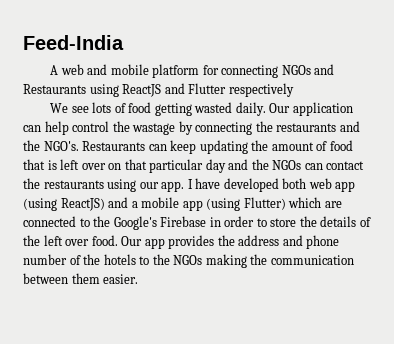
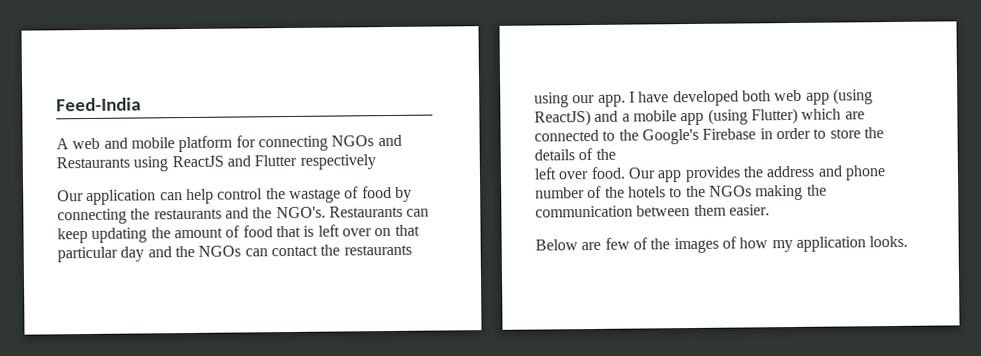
- We see lots of food getting wasted daily. Our application can help control the wastage by connecting the restaurants and the NGO's.
+ Our application can help control the wastage of food by connecting the restaurants and the NGO's.
- I have developed both web app (using ReactJS) and a mobile app (using Flutter) which are connected to the Google's Firebase in order to store the details of the left over food.
+ I have developed both web app (using ReactJS) and a mobile app (using Flutter) which are connected to the Google's Firebase in order to store the details of the
+ left over food.
+ Below are few of the images of how my application looks.

